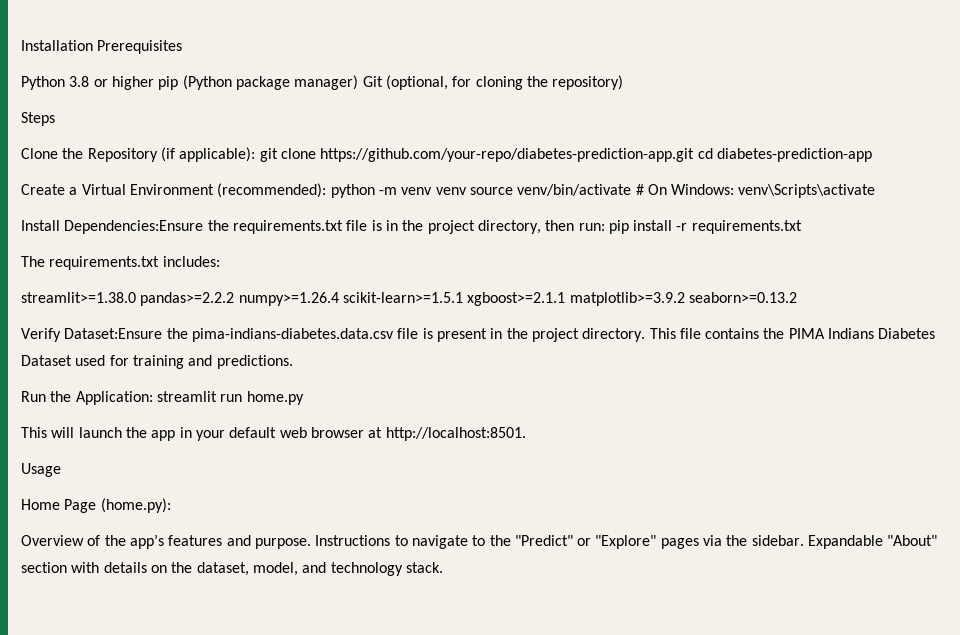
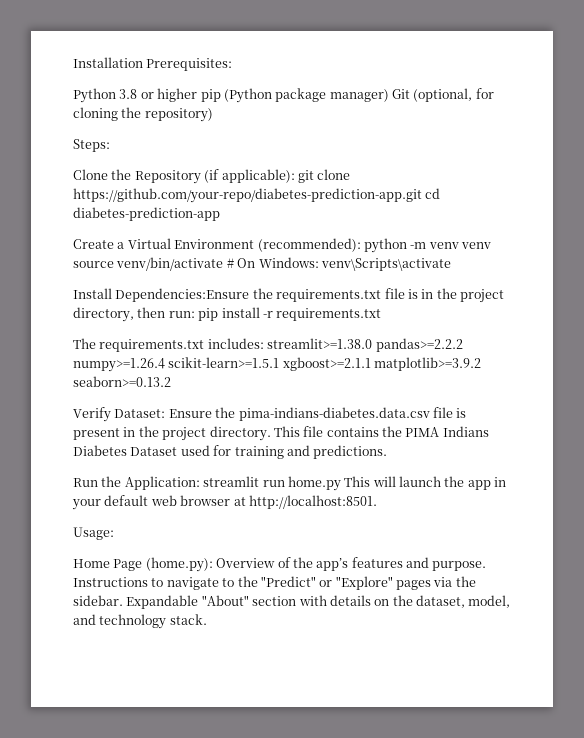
- Installation Prerequisites
+ Installation Prerequisites:
- Steps
+ Steps:
- The requirements.txt includes:
- streamlit>=1.38.0 pandas>=2.2.2 numpy>=1.26.4 scikit-learn>=1.5.1 xgboost>=2.1.1 matplotlib>=3.9.2 seaborn>=0.13.2
+ The requirements.txt includes: streamlit>=1.38.0 pandas>=2.2.2 numpy>=1.26.4 scikit-learn>=1.5.1 xgboost>=2.1.1 matplotlib>=3.9.2 seaborn>=0.13.2
- Verify Dataset:Ensure the pima-indians-diabetes.data.csv file is present in the project directory.
+ Verify Dataset: Ensure the pima-indians-diabetes.data.csv file is present in the project directory.
- Run the Application: streamlit run home.py
- This will launch the app in your default web browser at http://localhost:8501.
+ Run the Application: streamlit run home.py This will launch the app in your default web browser at http://localhost:8501.
- Usage
+ Usage:
- Home Page (home.py):
- Overview of the app’s features and purpose.
+ Home Page (home.py): Overview of the app’s features and purpose.

